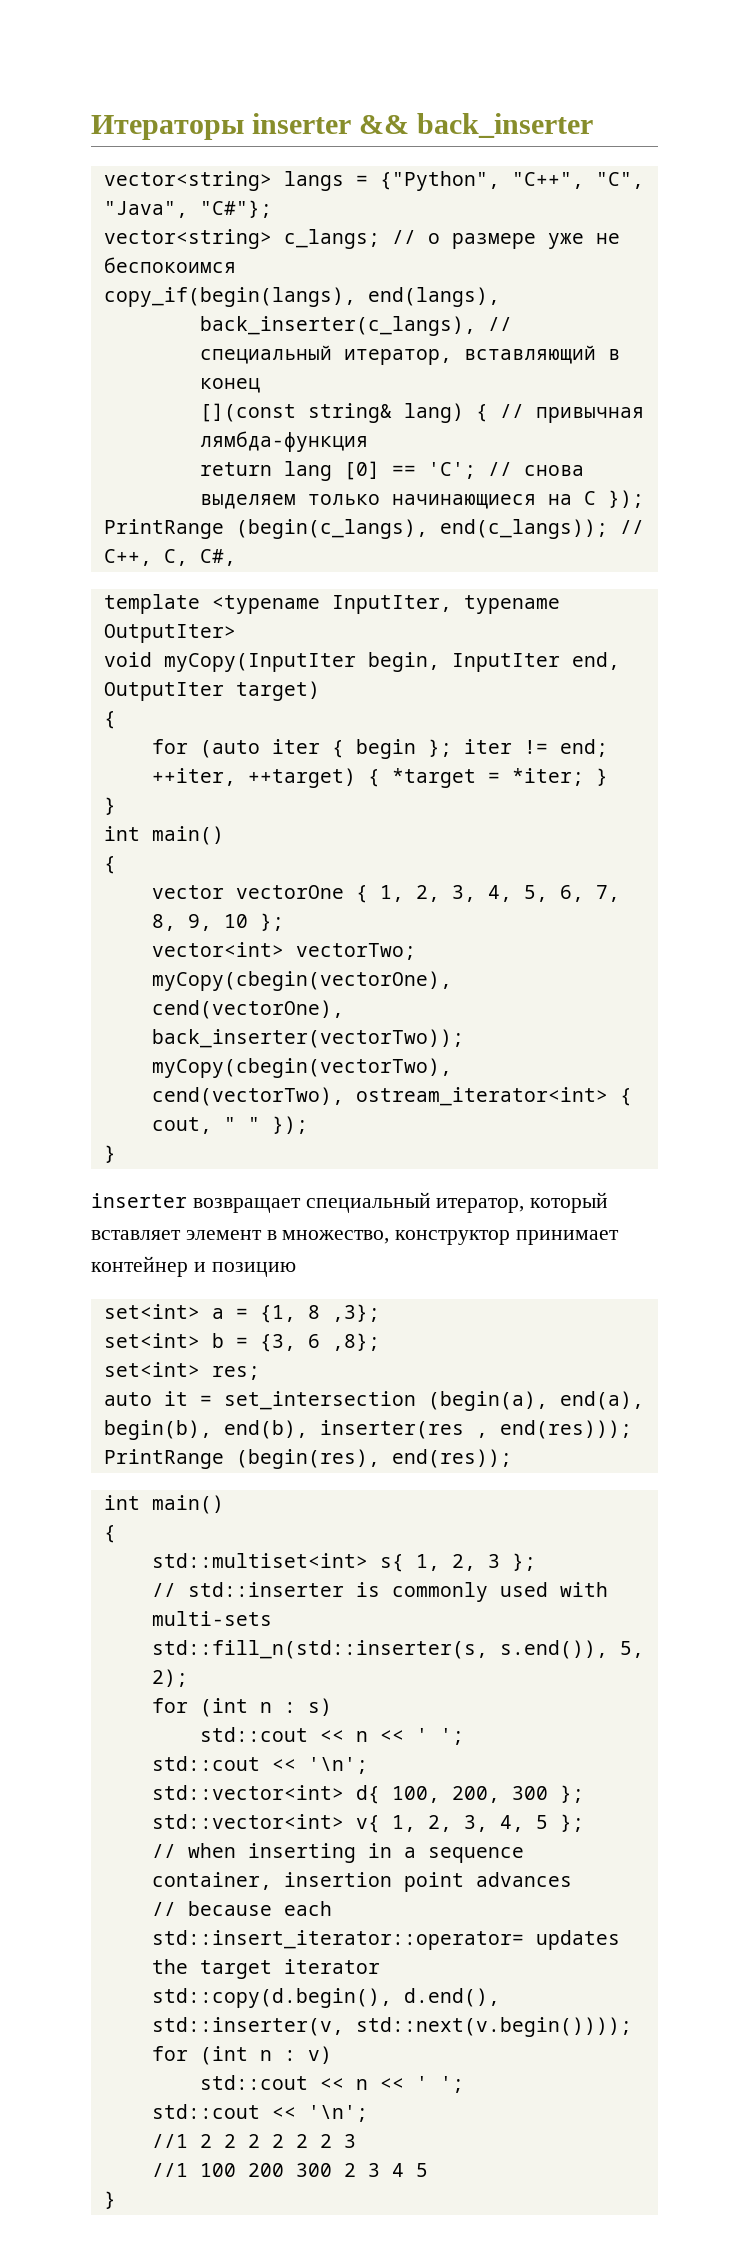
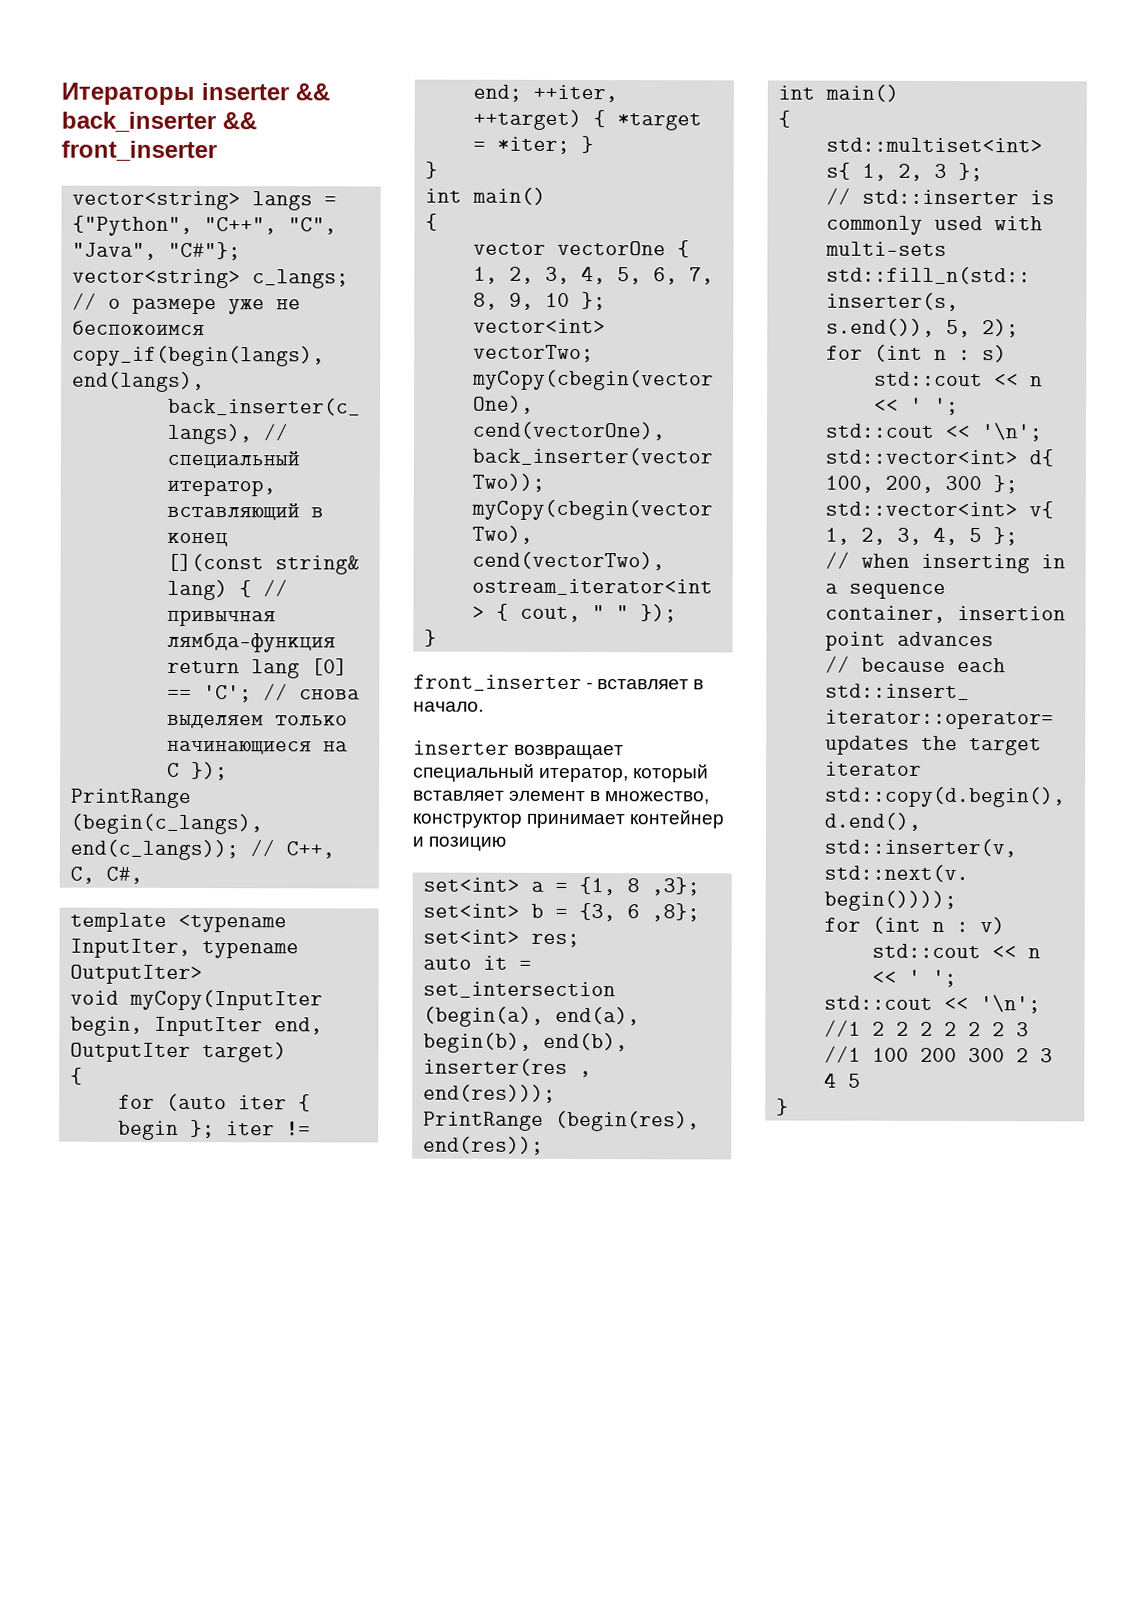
- Итераторы inserter && back_inserter
+ Итераторы inserter && back_inserter && front_inserter
+ front_inserter - вставляет в начало.

